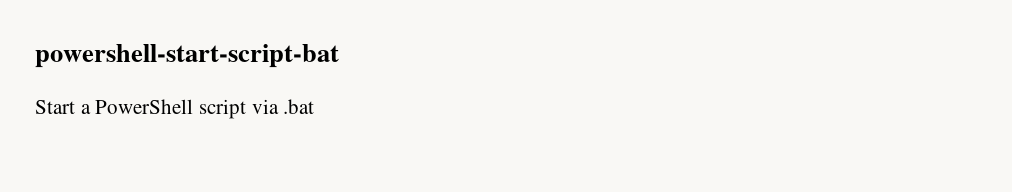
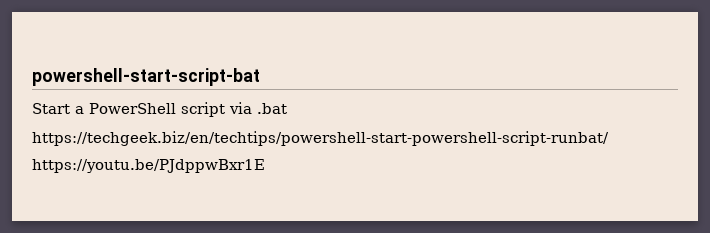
+ https://techgeek.biz/en/techtips/powershell-start-powershell-script-runbat/
+ https://youtu.be/PJdppwBxr1E

